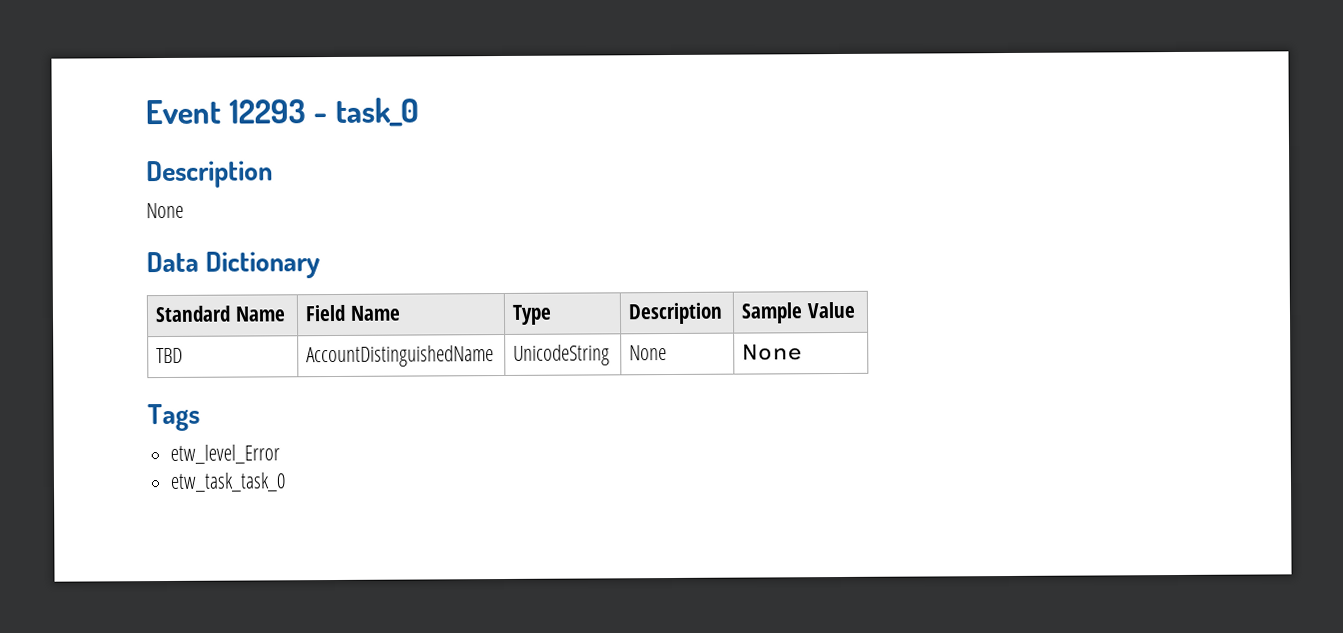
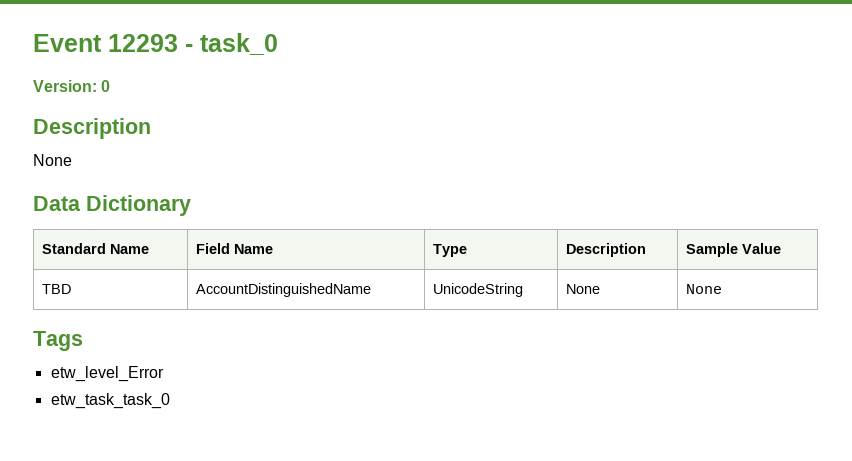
+ Version: 0

